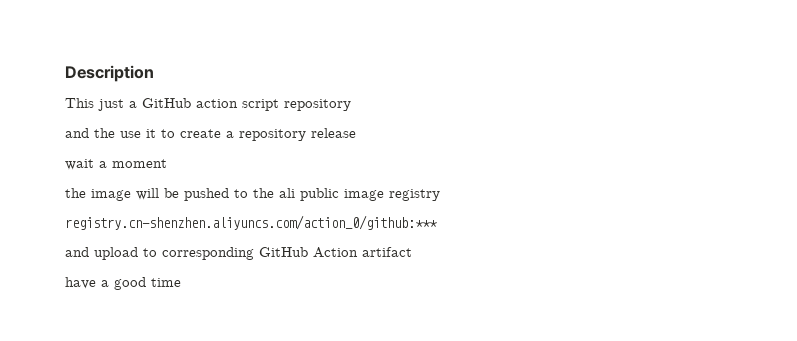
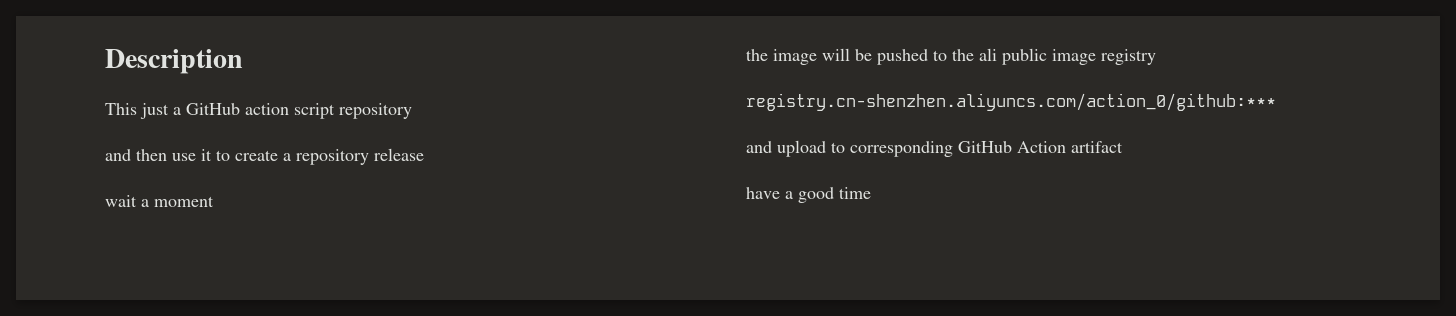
- and the use it to create a repository release
+ and then use it to create a repository release

